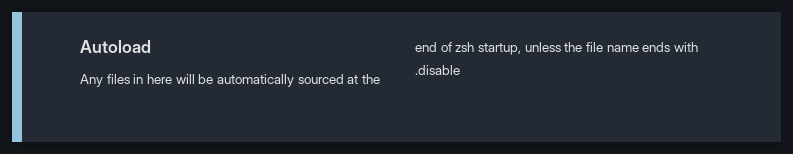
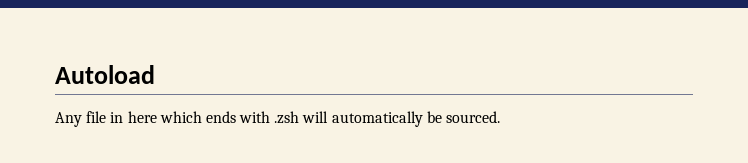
- Any files in here will be automatically sourced at the end of zsh startup, unless the file name ends with .disable
+ Any file in here which ends with .zsh will automatically be sourced.

